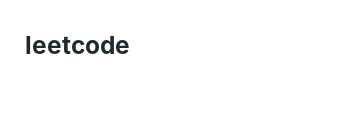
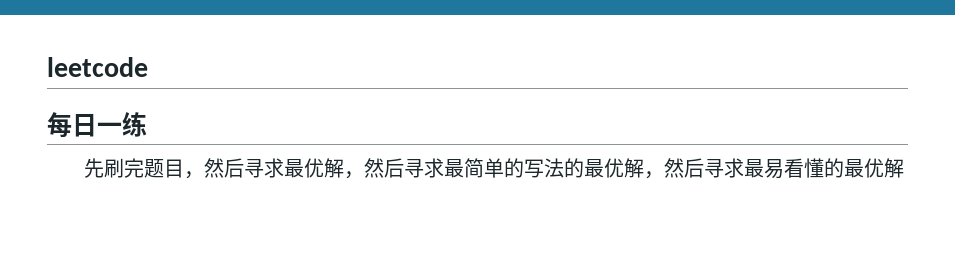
+ 每日一练
+ 先刷完题目，然后寻求最优解，然后寻求最简单的写法的最优解，然后寻求最易看懂的最优解

